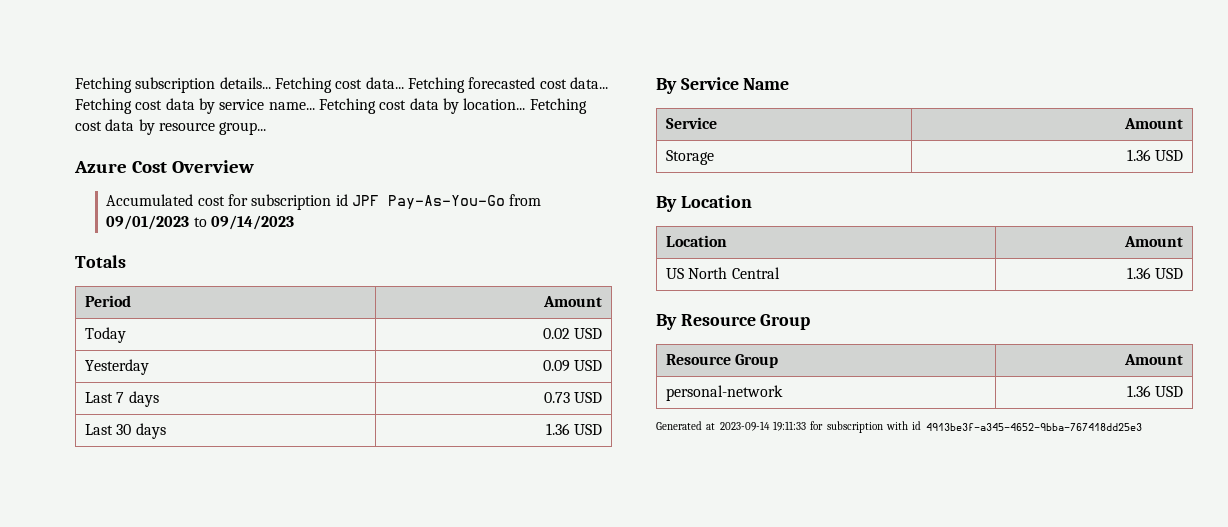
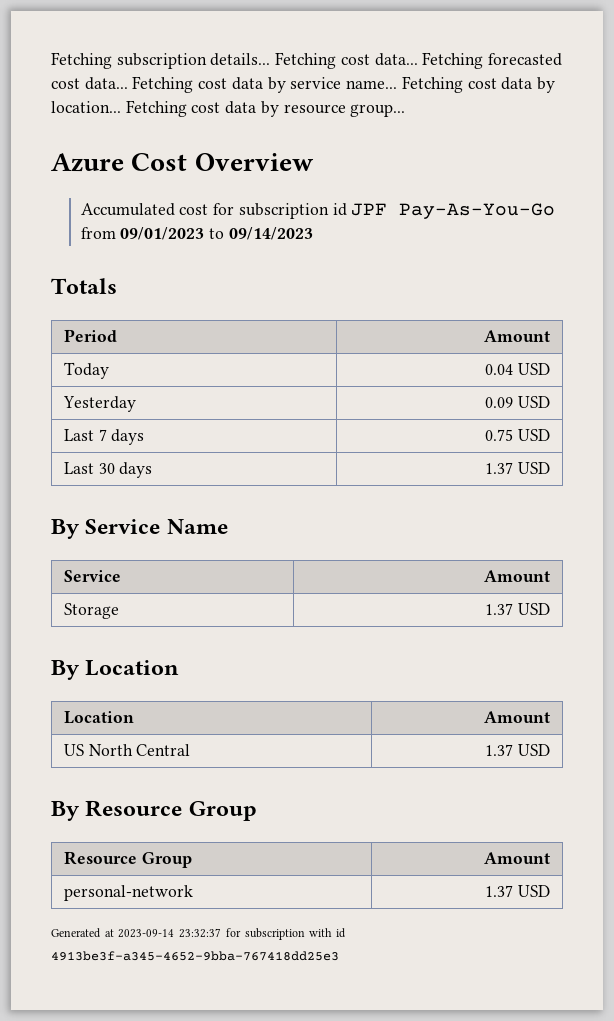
- Today | 0.02 USD
+ Today | 0.04 USD
- Last 7 days | 0.73 USD
+ Last 7 days | 0.75 USD
- Last 30 days | 1.36 USD
+ Last 30 days | 1.37 USD
- Storage | 1.36 USD
+ Storage | 1.37 USD
- US North Central | 1.36 USD
+ US North Central | 1.37 USD
- personal-network | 1.36 USD
+ personal-network | 1.37 USD
- Generated at 2023-09-14 19:11:33 for subscription with id 4913be3f-a345-4652-9bba-767418dd25e3
+ Generated at 2023-09-14 23:32:37 for subscription with id 4913be3f-a345-4652-9bba-767418dd25e3

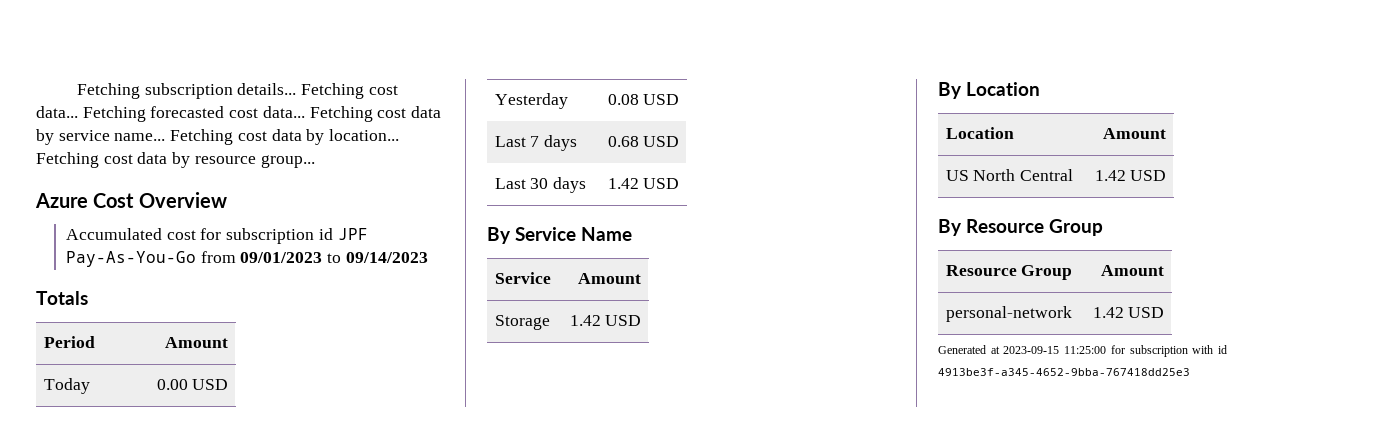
- Today | 0.04 USD
+ Today | 0.00 USD
- Yesterday | 0.09 USD
+ Yesterday | 0.08 USD
- Last 7 days | 0.75 USD
+ Last 7 days | 0.68 USD
- Last 30 days | 1.37 USD
+ Last 30 days | 1.42 USD
- Storage | 1.37 USD
+ Storage | 1.42 USD
- US North Central | 1.37 USD
+ US North Central | 1.42 USD
- personal-network | 1.37 USD
+ personal-network | 1.42 USD
- Generated at 2023-09-14 23:32:37 for subscription with id 4913be3f-a345-4652-9bba-767418dd25e3
+ Generated at 2023-09-15 11:25:00 for subscription with id 4913be3f-a345-4652-9bba-767418dd25e3

